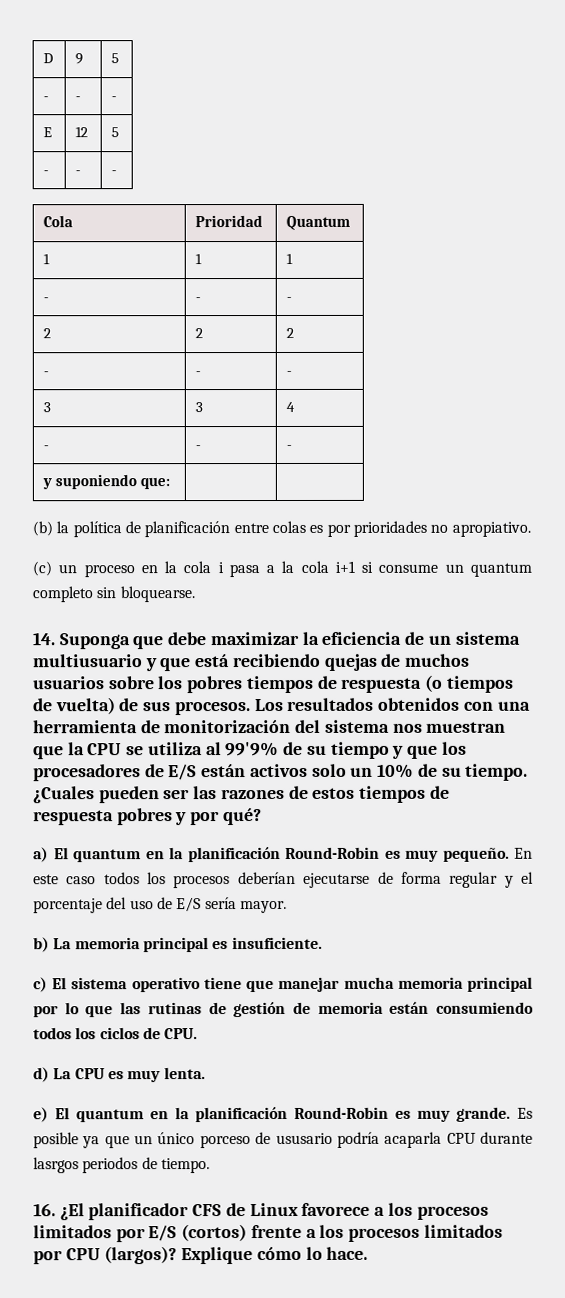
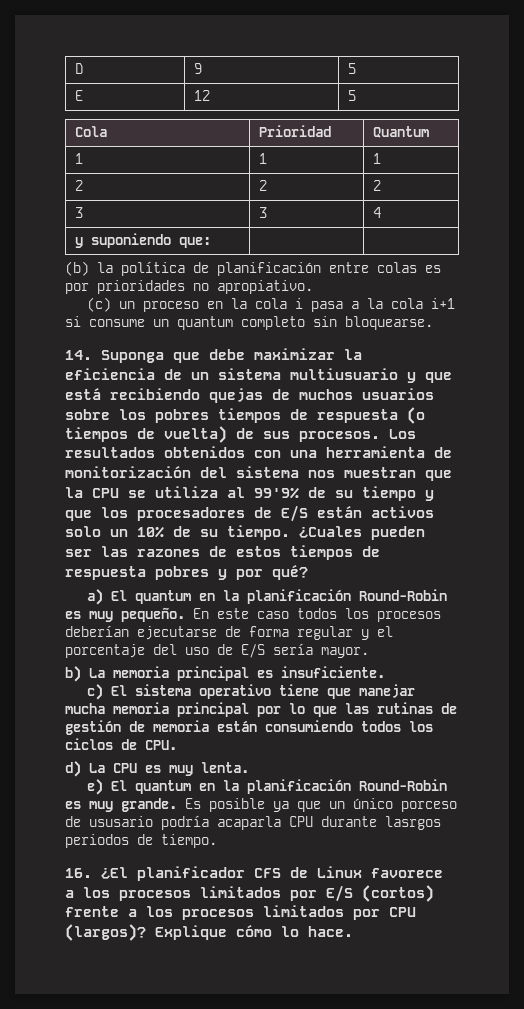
  D | 9 | 5
- - | - | -
  E | 12 | 5
- - | - | -
  1 | 1 | 1
- - | - | -
  2 | 2 | 2
- - | - | -
  3 | 3 | 4
- - | - | -

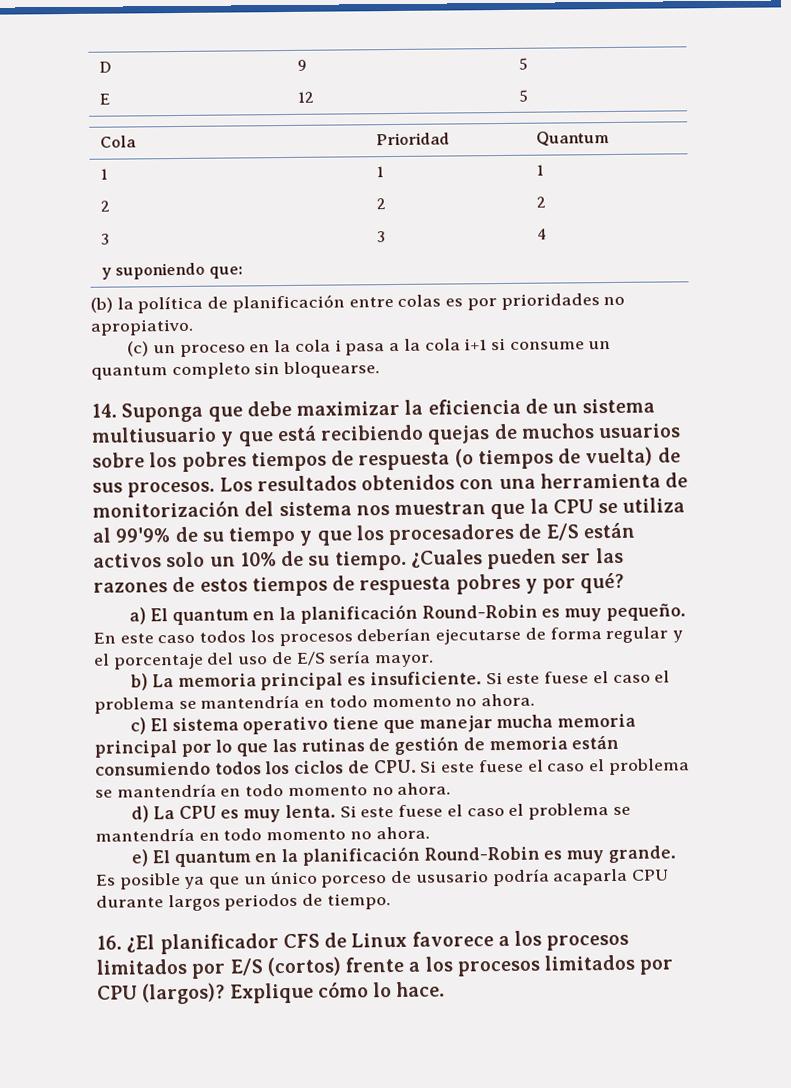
- b) La memoria principal es insuficiente.
+ b) La memoria principal es insuficiente. Si este fuese el caso el problema se mantendría en todo momento no ahora.
- c) El sistema operativo tiene que manejar mucha memoria principal por lo que las rutinas de gestión de memoria están consumiendo todos los ciclos de CPU.
+ c) El sistema operativo tiene que manejar mucha memoria principal por lo que las rutinas de gestión de memoria están consumiendo todos los ciclos de CPU. Si este fuese el caso el problema se mantendría en todo momento no ahora.
- d) La CPU es muy lenta.
+ d) La CPU es muy lenta. Si este fuese el caso el problema se mantendría en todo momento no ahora.
- Es posible ya que un único porceso de ususario podría acaparla CPU durante lasrgos periodos de tiempo.
+ Es posible ya que un único porceso de ususario podría acaparla CPU durante largos periodos de tiempo.

